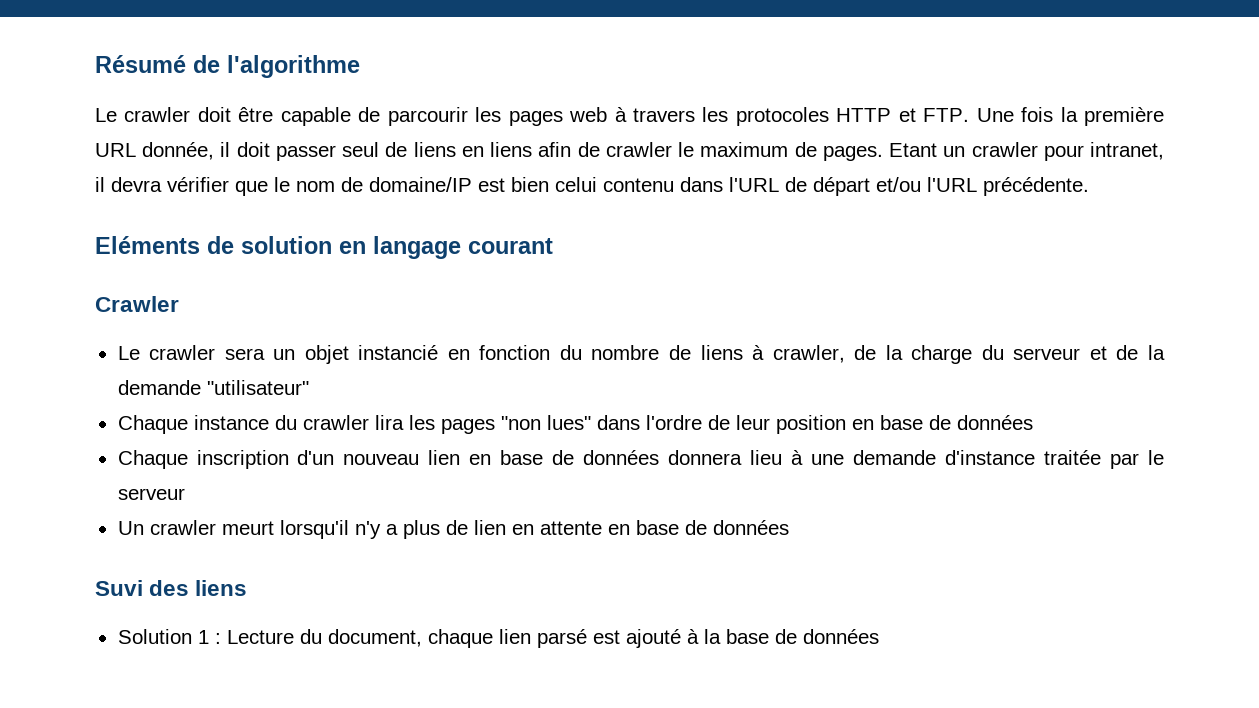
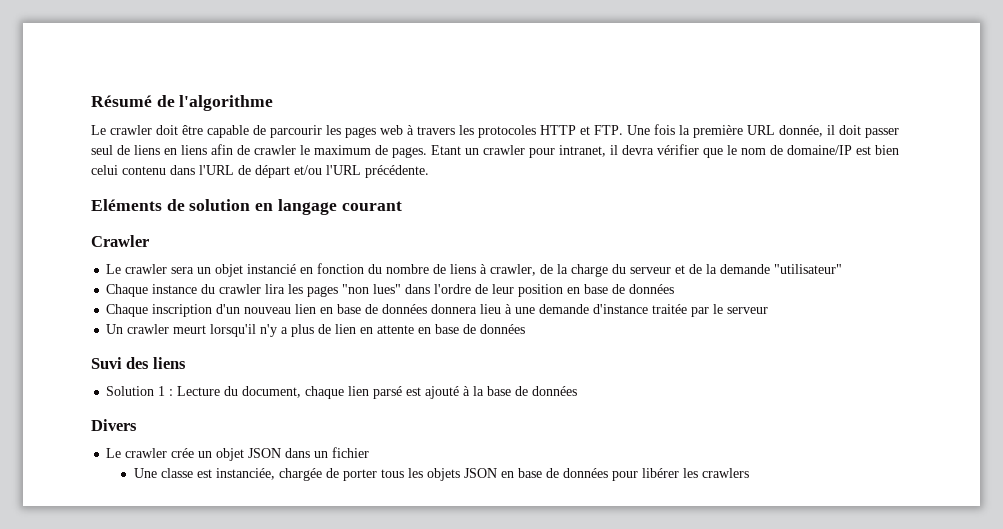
+ Divers
+ Le crawler crée un objet JSON dans un fichier
+ Une classe est instanciée, chargée de porter tous les objets JSON en base de données pour libérer les crawlers

